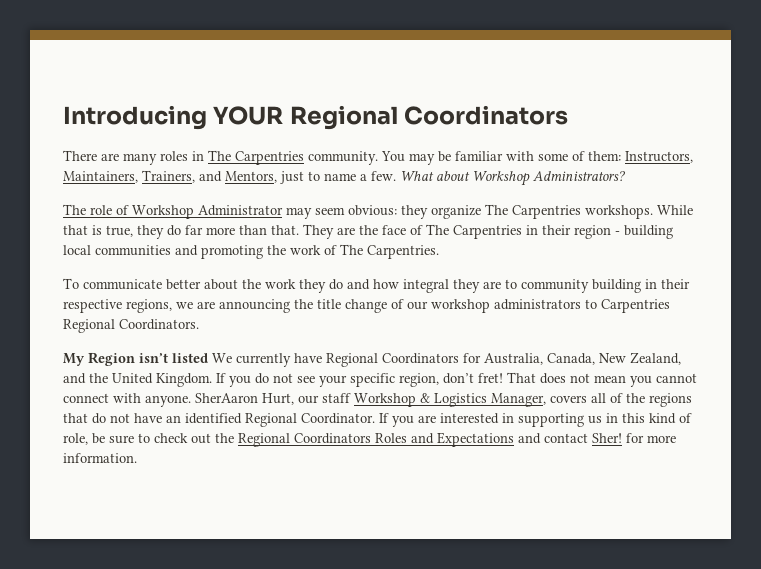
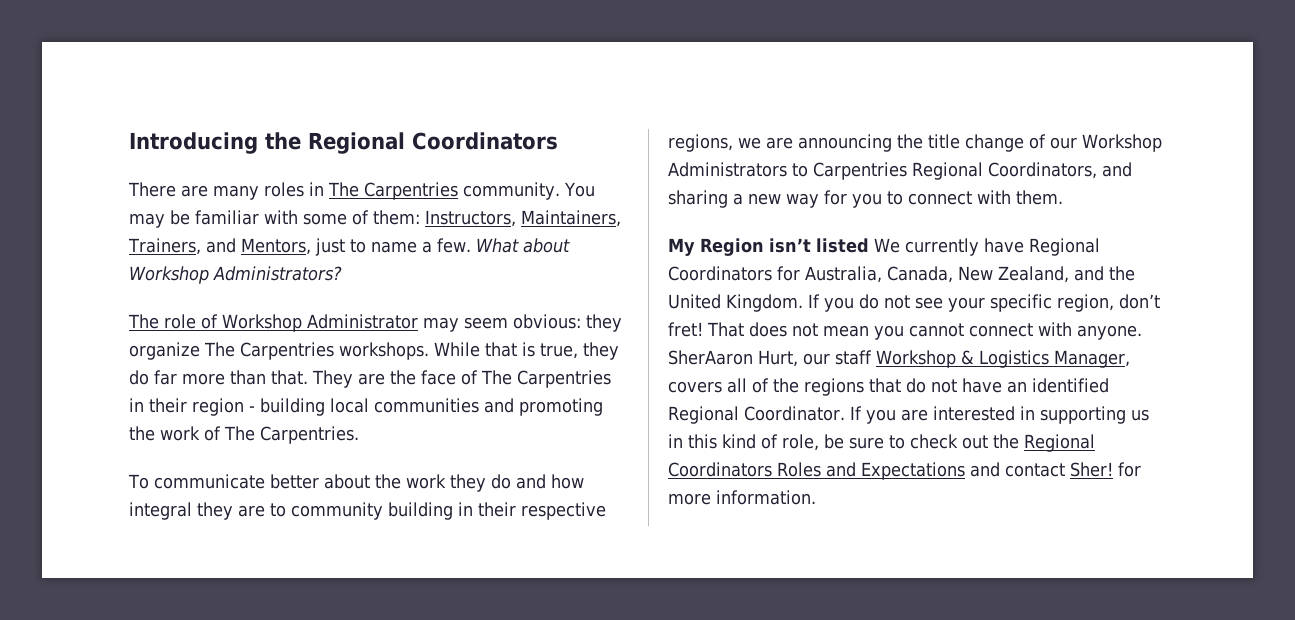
- Introducing YOUR Regional Coordinators
+ Introducing the Regional Coordinators
- To communicate better about the work they do and how integral they are to community building in their respective regions, we are announcing the title change of our workshop administrators to Carpentries Regional Coordinators.
+ To communicate better about the work they do and how integral they are to community building in their respective regions, we are announcing the title change of our Workshop Administrators to Carpentries Regional Coordinators, and sharing a new way for you to connect with them.

